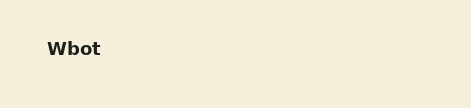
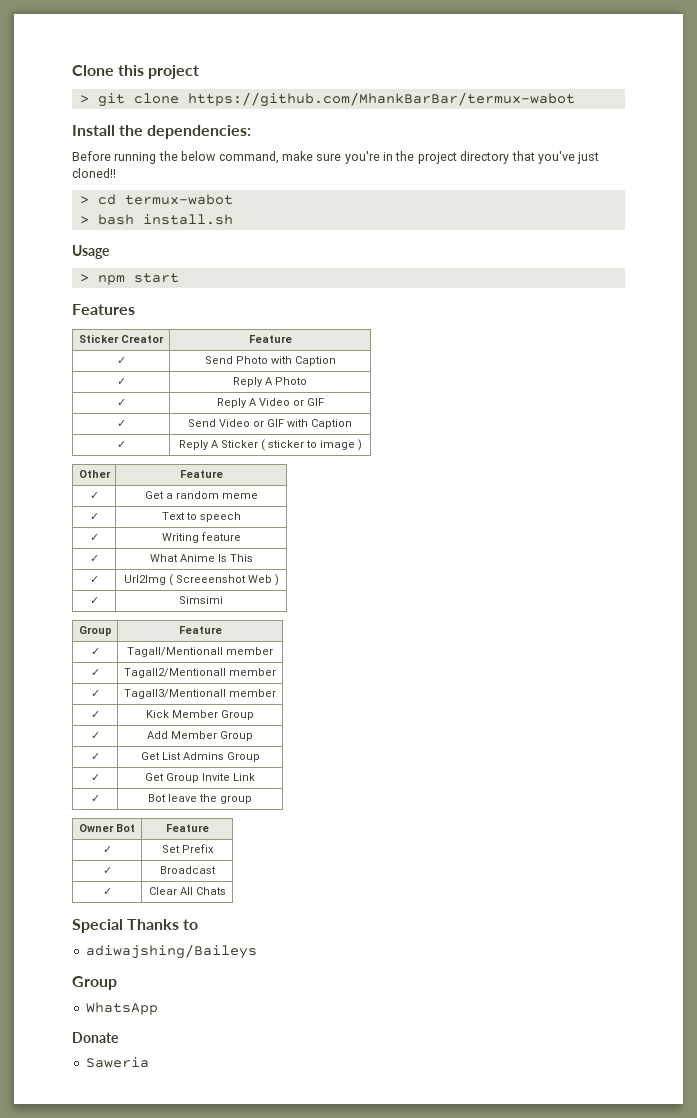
- Wbot
+ Clone this project
+ > git clone https://github.com/MhankBarBar/termux-wabot
+ Install the dependencies:
+ Before running the below command, make sure you're in the project directory that you've just cloned!!
+ > cd termux-wabot
+ > bash install.sh
+ Usage
+ > npm start
+ Features
+ Sticker Creator | Feature
+ ✓ | Send Photo with Caption
+ ✓ | Reply A Photo
+ ✓ | Reply A Video or GIF
+ ✓ | Send Video or GIF with Caption
+ ✓ | Reply A Sticker ( sticker to image )
+ Other | Feature
+ ✓ | Get a random meme
+ ✓ | Text to speech
+ ✓ | Writing feature
+ ✓ | What Anime Is This
+ ✓ | Url2Img ( Screeenshot Web )
+ ✓ | Simsimi
+ Group | Feature
+ ✓ | Tagall/Mentionall member
+ ✓ | Tagall2/Mentionall member
+ ✓ | Tagall3/Mentionall member
+ ✓ | Kick Member Group
+ ✓ | Add Member Group
+ ✓ | Get List Admins Group
+ ✓ | Get Group Invite Link
+ ✓ | Bot leave the group
+ Owner Bot | Feature
+ ✓ | Set Prefix
+ ✓ | Broadcast
+ ✓ | Clear All Chats
+ Special Thanks to
+ adiwajshing/Baileys
+ Group
+ WhatsApp
+ Donate
+ Saweria

